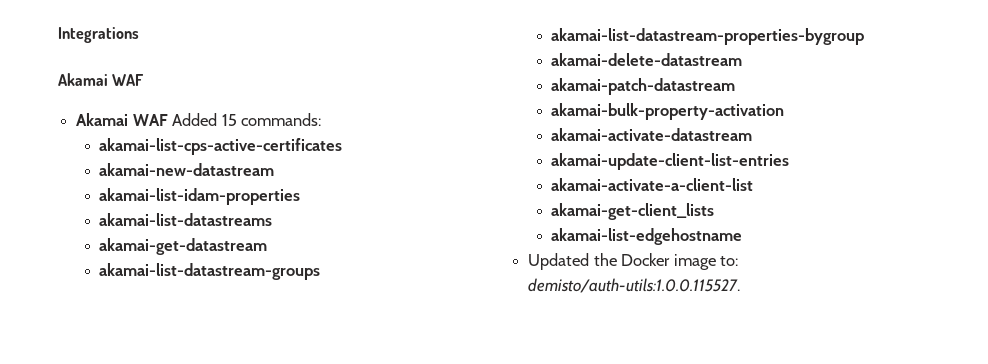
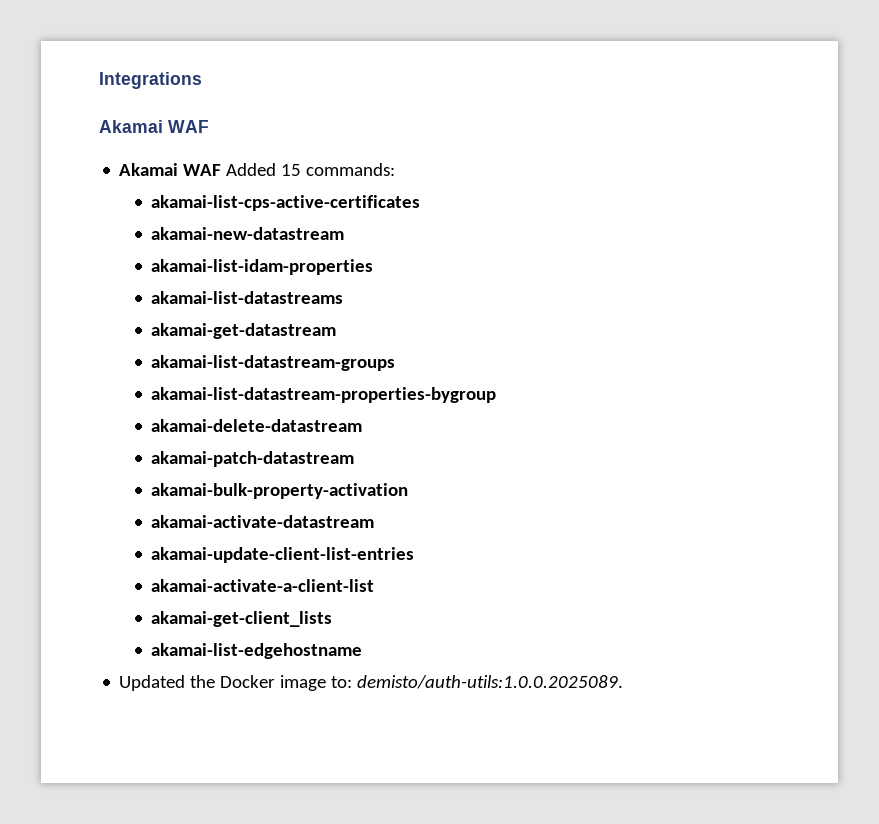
- Updated the Docker image to: demisto/auth-utils:1.0.0.115527.
+ Updated the Docker image to: demisto/auth-utils:1.0.0.2025089.

